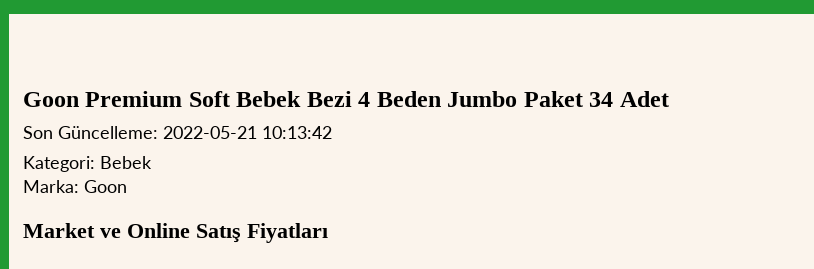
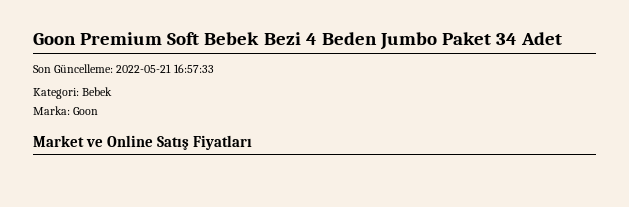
- Son Güncelleme: 2022-05-21 10:13:42
+ Son Güncelleme: 2022-05-21 16:57:33

